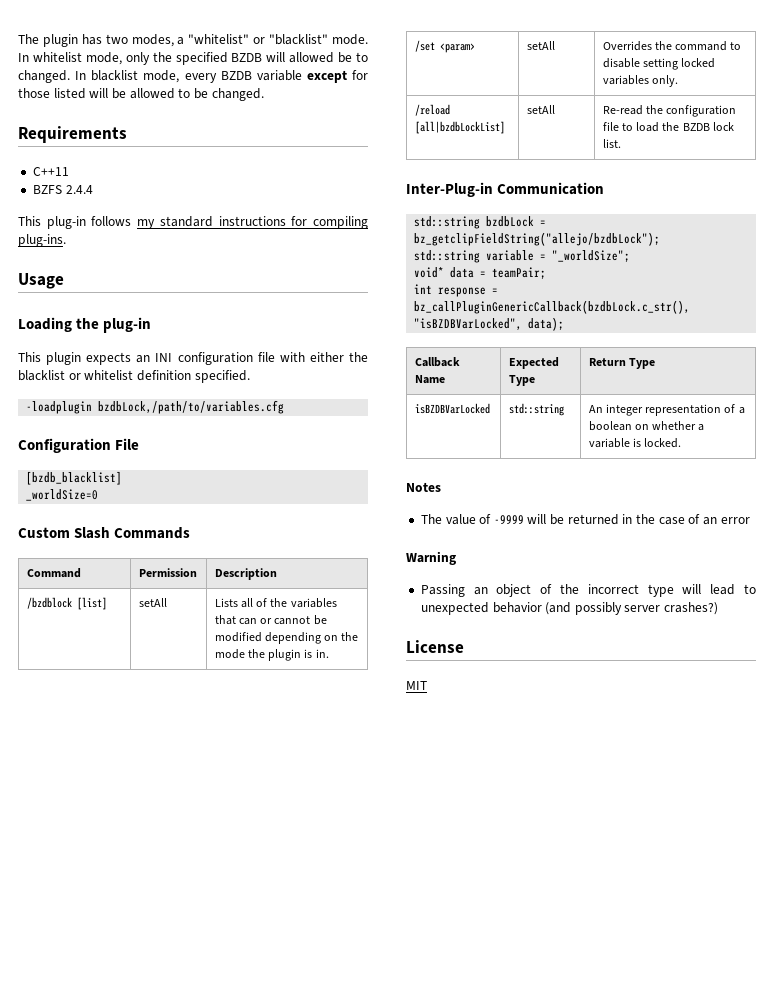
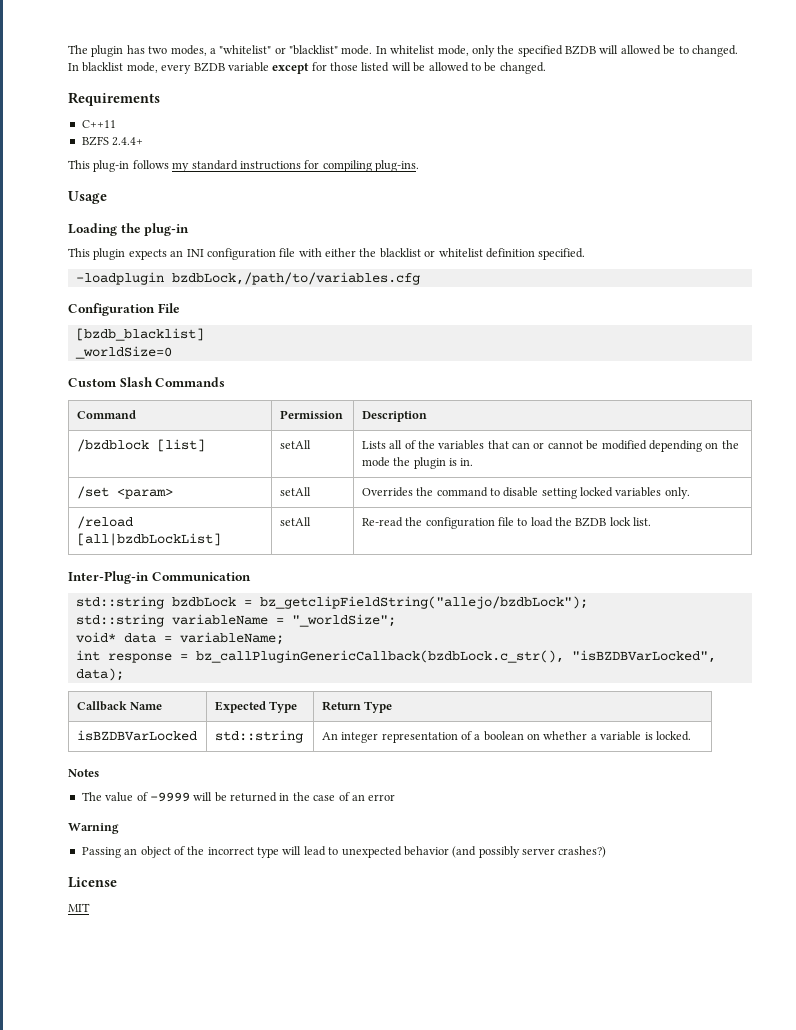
- BZFS 2.4.4
+ BZFS 2.4.4+
- std::string variable = "_worldSize";
+ std::string variableName = "_worldSize";
- void* data = teamPair;
+ void* data = variableName;

